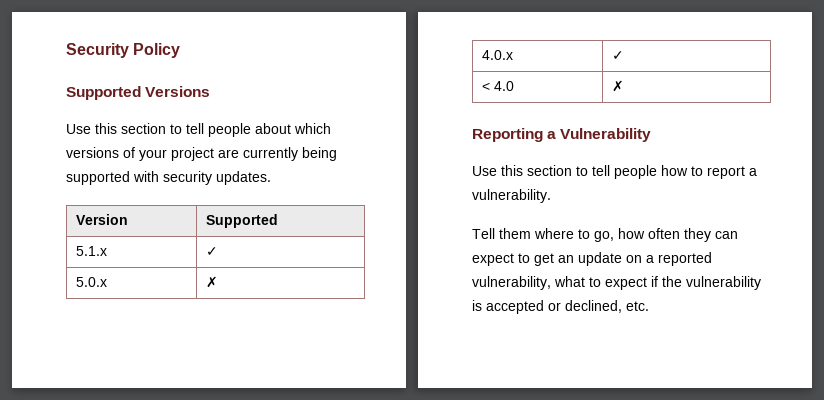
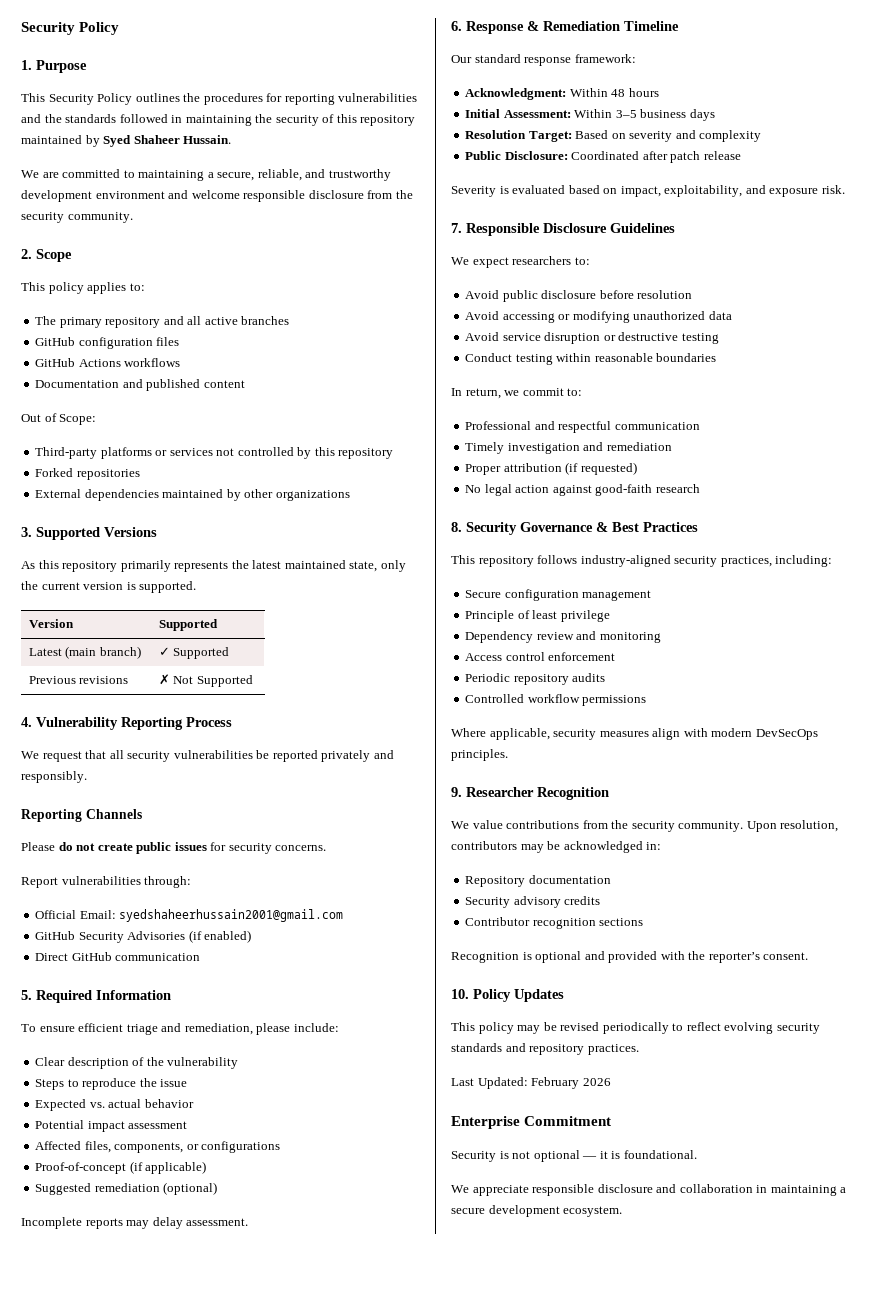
- Supported Versions
- Use this section to tell people about which versions of your project are currently being supported with security updates.
+ 1. Purpose
+ This Security Policy outlines the procedures for reporting vulnerabilities and the standards followed in maintaining the security of this repository maintained by Syed Shaheer Hussain.
+ We are committed to maintaining a secure, reliable, and trustworthy development environment and welcome responsible disclosure from the security community.
+ 2. Scope
+ This policy applies to:
+ The primary repository and all active branches
+ GitHub configuration files
+ GitHub Actions workflows
+ Documentation and published content
+ Out of Scope:
+ Third-party platforms or services not controlled by this repository
+ Forked repositories
+ External dependencies maintained by other organizations
+ 3. Supported Versions
+ As this repository primarily represents the latest maintained state, only the current version is supported.
  Version | Supported
- 5.1.x | ✓
- 5.0.x | ✗
- 4.0.x | ✓
- < 4.0 | ✗
- Reporting a Vulnerability
- Use this section to tell people how to report a vulnerability.
- Tell them where to go, how often they can expect to get an update on a reported vulnerability, what to expect if the vulnerability is accepted or declined, etc.
+ Latest (main branch) | ✓ Supported
+ Previous revisions | ✗ Not Supported
+ 4. Vulnerability Reporting Process
+ We request that all security vulnerabilities be reported privately and responsibly.
+ Reporting Channels
+ Please do not create public issues for security concerns.
+ Report vulnerabilities through:
+ Official Email: syedshaheerhussain2001@gmail.com
+ GitHub Security Advisories (if enabled)
+ Direct GitHub communication
+ 5. Required Information
+ To ensure efficient triage and remediation, please include:
+ Clear description of the vulnerability
+ Steps to reproduce the issue
+ Expected vs. actual behavior
+ Potential impact assessment
+ Affected files, components, or configurations
+ Proof-of-concept (if applicable)
+ Suggested remediation (optional)
+ Incomplete reports may delay assessment.
+ 6. Response & Remediation Timeline
+ Our standard response framework:
+ Acknowledgment: Within 48 hours
+ Initial Assessment: Within 3–5 business days
+ Resolution Target: Based on severity and complexity
+ Public Disclosure: Coordinated after patch release
+ Severity is evaluated based on impact, exploitability, and exposure risk.
+ 7. Responsible Disclosure Guidelines
+ We expect researchers to:
+ Avoid public disclosure before resolution
+ Avoid accessing or modifying unauthorized data
+ Avoid service disruption or destructive testing
+ Conduct testing within reasonable boundaries
+ In return, we commit to:
+ Professional and respectful communication
+ Timely investigation and remediation
+ Proper attribution (if requested)
+ No legal action against good-faith research
+ 8. Security Governance & Best Practices
+ This repository follows industry-aligned security practices, including:
+ Secure configuration management
+ Principle of least privilege
+ Dependency review and monitoring
+ Access control enforcement
+ Periodic repository audits
+ Controlled workflow permissions
+ Where applicable, security measures align with modern DevSecOps principles.
+ 9. Researcher Recognition
+ We value contributions from the security community. Upon resolution, contributors may be acknowledged in:
+ Repository documentation
+ Security advisory credits
+ Contributor recognition sections
+ Recognition is optional and provided with the reporter’s consent.
+ 10. Policy Updates
+ This policy may be revised periodically to reflect evolving security standards and repository practices.
+ Last Updated: February 2026
+ Enterprise Commitment
+ Security is not optional — it is foundational.
+ We appreciate responsible disclosure and collaboration in maintaining a secure development ecosystem.

